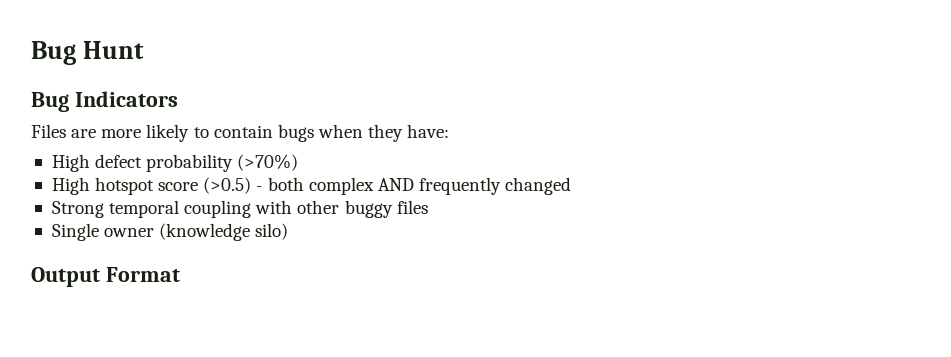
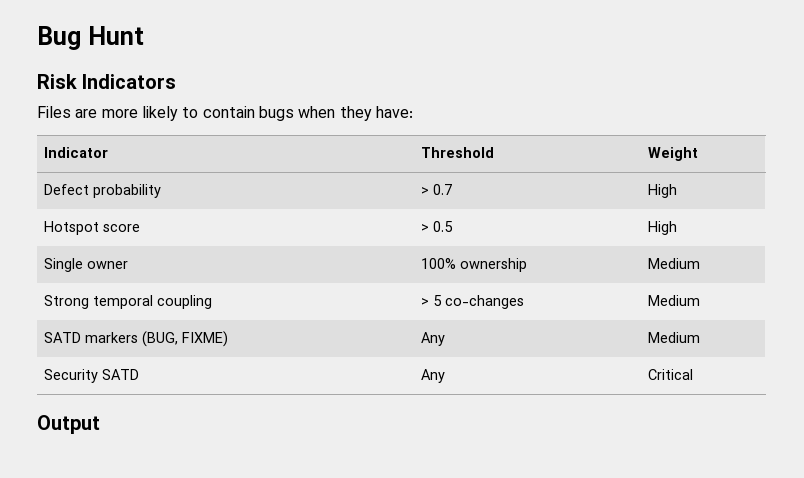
- Bug Indicators
+ Risk Indicators
- High defect probability (>70%)
- High hotspot score (>0.5) - both complex AND frequently changed
- Strong temporal coupling with other buggy files
- Single owner (knowledge silo)
+ Indicator | Threshold | Weight
+ Defect probability | > 0.7 | High
+ Hotspot score | > 0.5 | High
+ Single owner | 100% ownership | Medium
+ Strong temporal coupling | > 5 co-changes | Medium
+ SATD markers (BUG, FIXME) | Any | Medium
+ Security SATD | Any | Critical
- Output Format
+ Output

